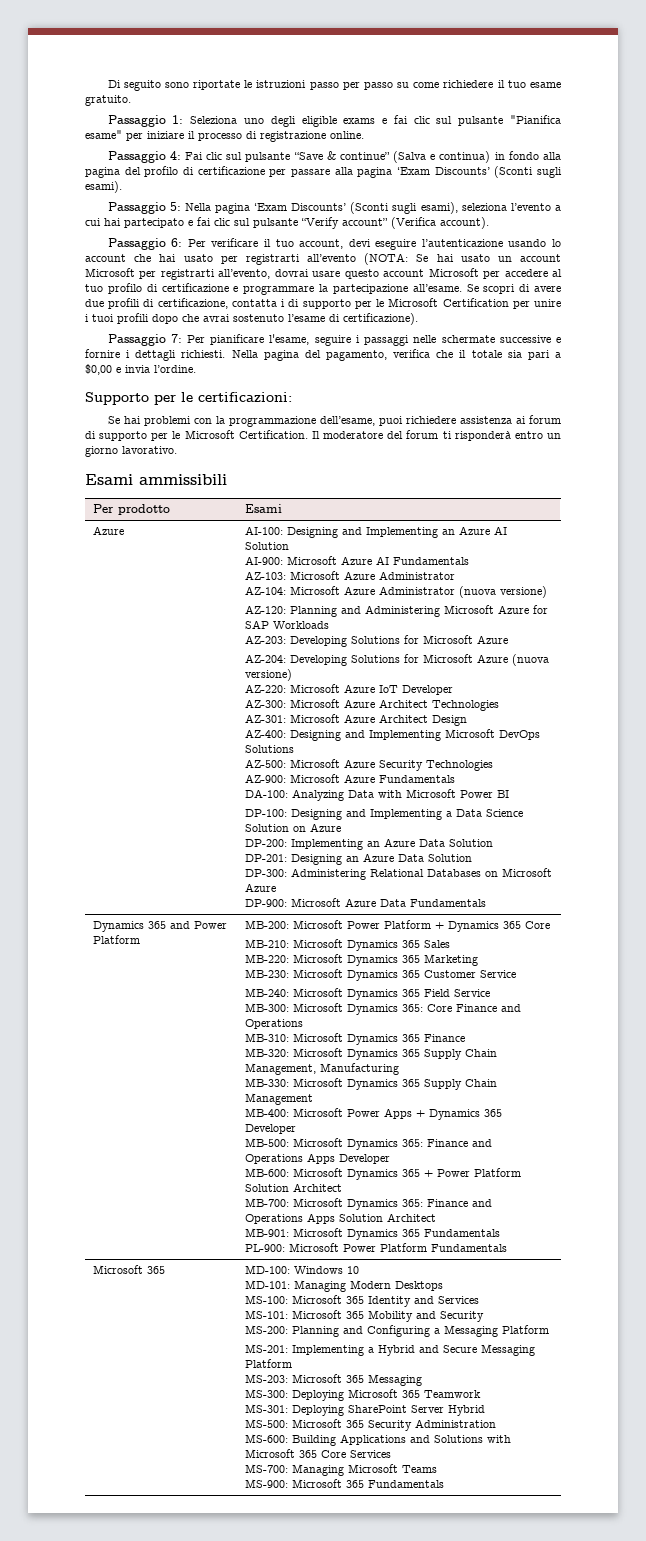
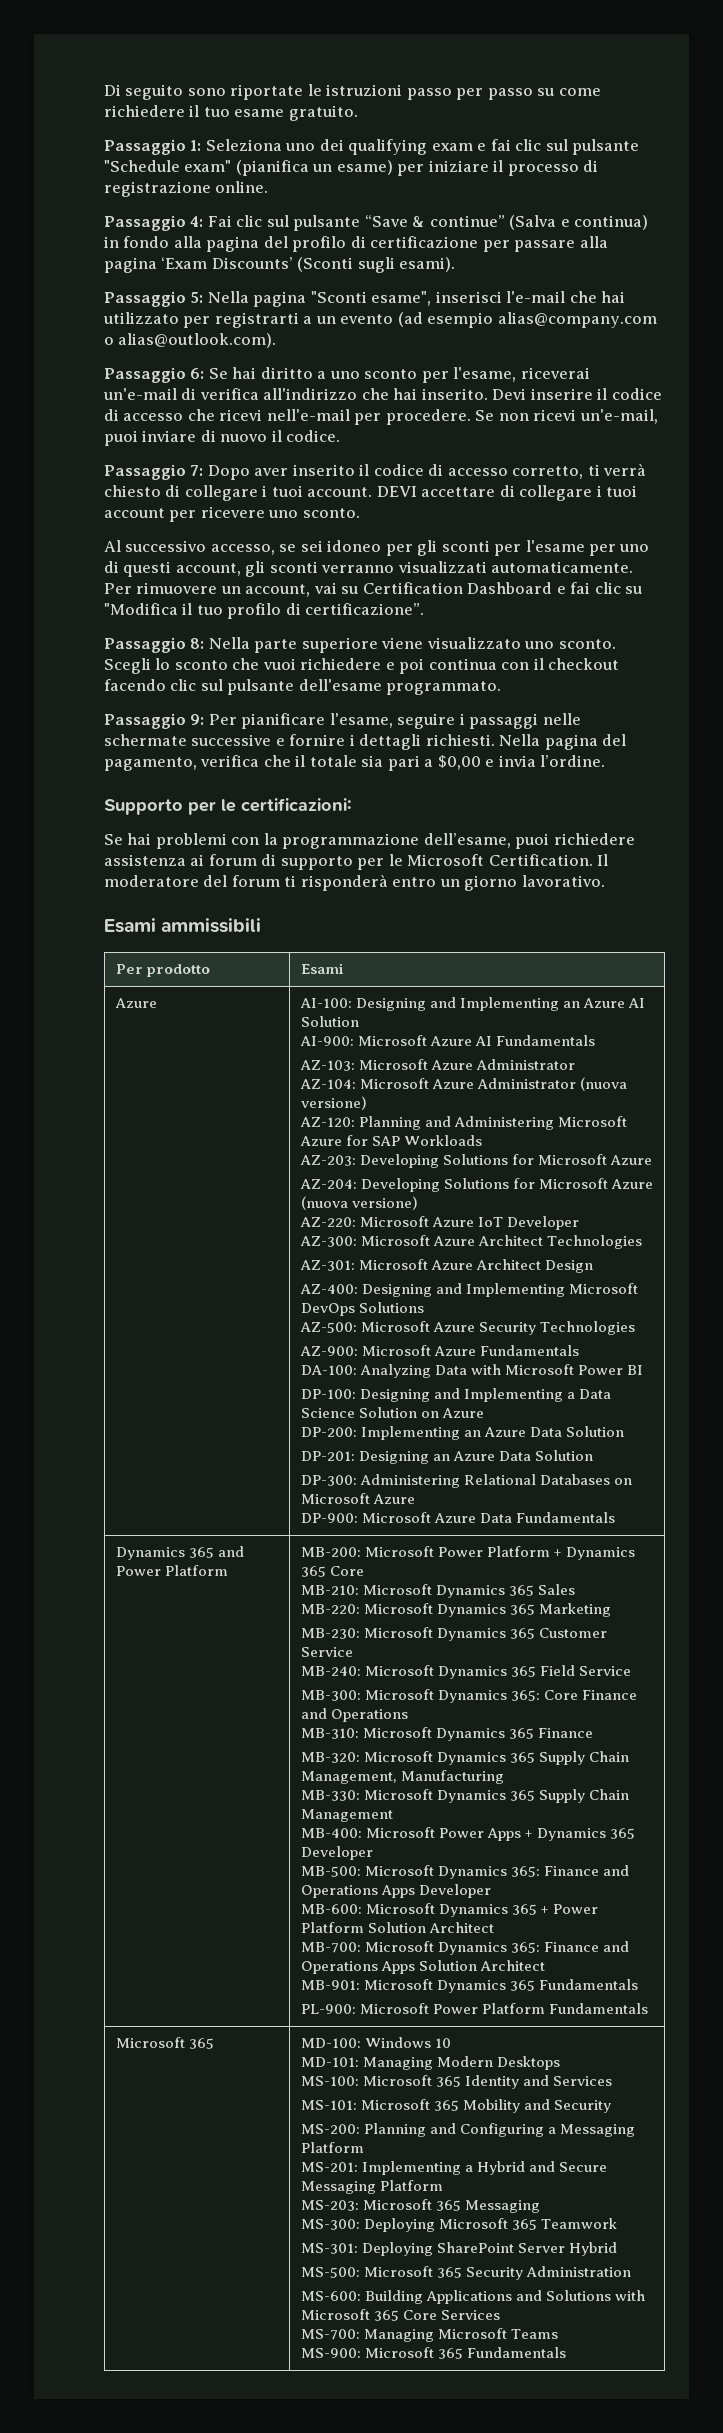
- Passaggio 1: Seleziona uno degli eligible exams e fai clic sul pulsante "Pianifica esame" per iniziare il processo di registrazione online.
+ Passaggio 1: Seleziona uno dei qualifying exam e fai clic sul pulsante "Schedule exam" (pianifica un esame) per iniziare il processo di registrazione online.
- Passaggio 5: Nella pagina ‘Exam Discounts’ (Sconti sugli esami), seleziona l’evento a cui hai partecipato e fai clic sul pulsante “Verify account” (Verifica account).
- Passaggio 6: Per verificare il tuo account, devi eseguire l’autenticazione usando lo account che hai usato per registrarti all’evento (NOTA: Se hai usato un account Microsoft per registrarti all’evento, dovrai usare questo account Microsoft per accedere al tuo profilo di certificazione e programmare la partecipazione all’esame. Se scopri di avere due profili di certificazione, contatta i di supporto per le Microsoft Certification per unire i tuoi profili dopo che avrai sostenuto l’esame di certificazione).
- Passaggio 7: Per pianificare l'esame, seguire i passaggi nelle schermate successive e fornire i dettagli richiesti.
+ Passaggio 5: Nella pagina "Sconti esame", inserisci l'e-mail che hai utilizzato per registrarti a un evento (ad esempio alias@company.com o alias@outlook.com).
+ Passaggio 6: Se hai diritto a uno sconto per l'esame, riceverai un'e-mail di verifica all'indirizzo che hai inserito. Devi inserire il codice di accesso che ricevi nell'e-mail per procedere. Se non ricevi un'e-mail, puoi inviare di nuovo il codice.
+ Passaggio 7: Dopo aver inserito il codice di accesso corretto, ti verrà chiesto di collegare i tuoi account. DEVI accettare di collegare i tuoi account per ricevere uno sconto.
+ Al successivo accesso, se sei idoneo per gli sconti per l'esame per uno di questi account, gli sconti verranno visualizzati automaticamente. Per rimuovere un account, vai su Certification Dashboard e fai clic su "Modifica il tuo profilo di certificazione”.
+ Passaggio 8: Nella parte superiore viene visualizzato uno sconto. Scegli lo sconto che vuoi richiedere e poi continua con il checkout facendo clic sul pulsante dell'esame programmato.
+ Passaggio 9: Per pianificare l'esame, seguire i passaggi nelle schermate successive e fornire i dettagli richiesti.

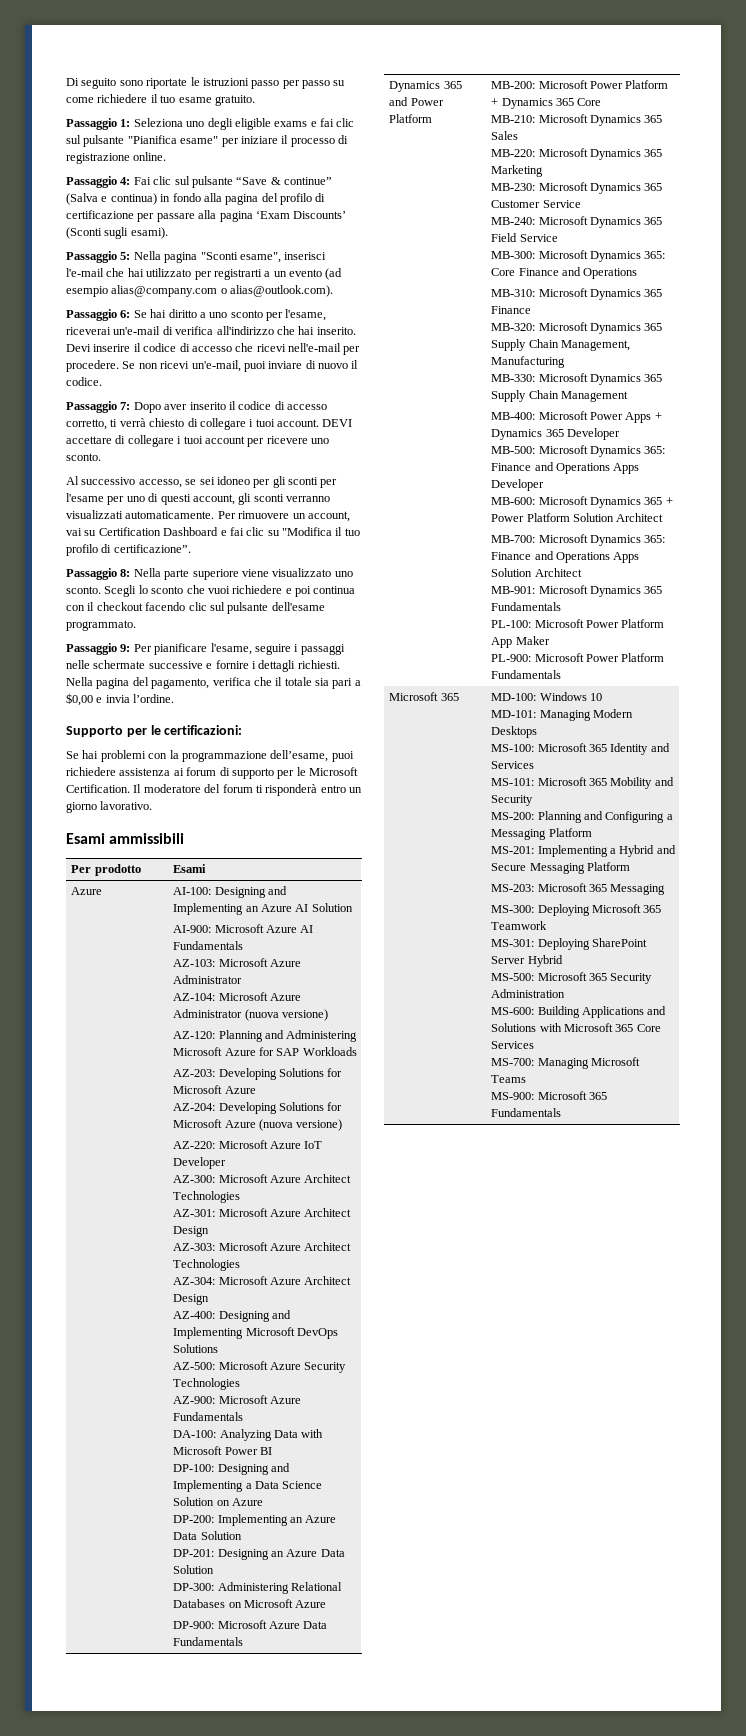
- Passaggio 1: Seleziona uno dei qualifying exam e fai clic sul pulsante "Schedule exam" (pianifica un esame) per iniziare il processo di registrazione online.
+ Passaggio 1: Seleziona uno degli eligible exams e fai clic sul pulsante "Pianifica esame" per iniziare il processo di registrazione online.
+ AZ-303: Microsoft Azure Architect Technologies
+ AZ-304: Microsoft Azure Architect Design
+ PL-100: Microsoft Power Platform App Maker

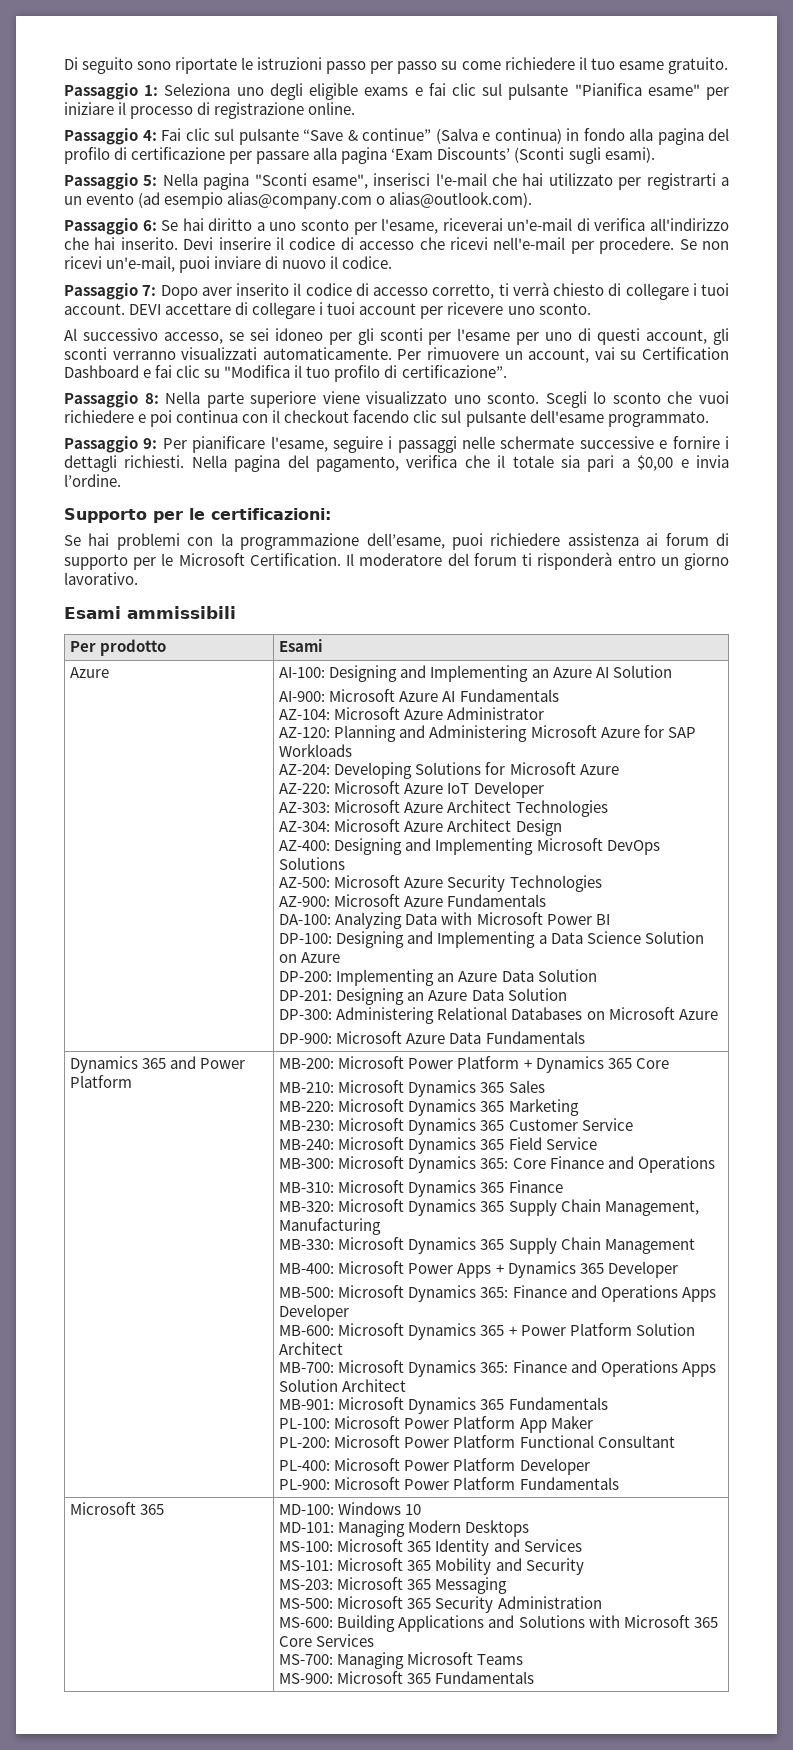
- AZ-103: Microsoft Azure Administrator
- AZ-104: Microsoft Azure Administrator (nuova versione)
+ AZ-104: Microsoft Azure Administrator
- AZ-203: Developing Solutions for Microsoft Azure
- AZ-204: Developing Solutions for Microsoft Azure (nuova versione)
+ AZ-204: Developing Solutions for Microsoft Azure
- AZ-300: Microsoft Azure Architect Technologies
- AZ-301: Microsoft Azure Architect Design
+ PL-200: Microsoft Power Platform Functional Consultant
+ PL-400: Microsoft Power Platform Developer
- MS-200: Planning and Configuring a Messaging Platform
- MS-201: Implementing a Hybrid and Secure Messaging Platform
  MS-203: Microsoft 365 Messaging
- MS-300: Deploying Microsoft 365 Teamwork
- MS-301: Deploying SharePoint Server Hybrid

